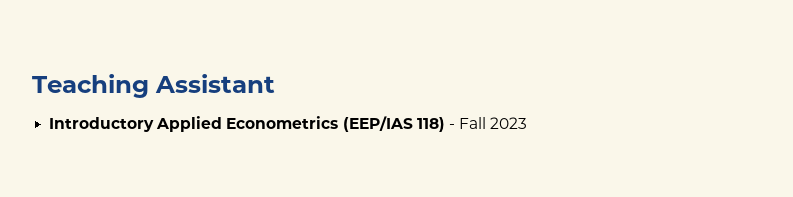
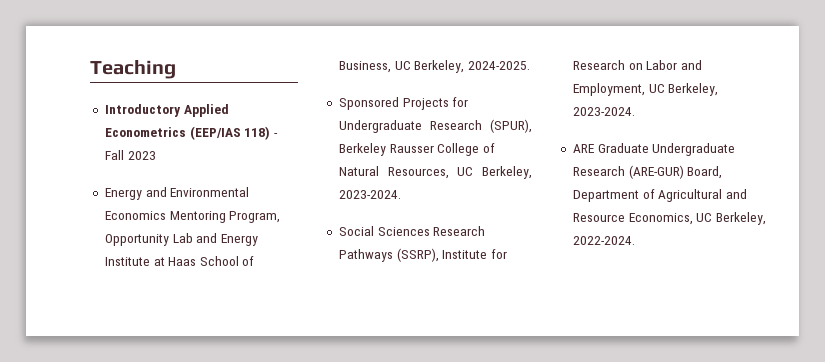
- Teaching Assistant
+ Teaching
+ Energy and Environmental Economics Mentoring Program, Opportunity Lab and Energy Institute at Haas School of Business, UC Berkeley, 2024-2025.
+ Sponsored Projects for Undergraduate Research (SPUR), Berkeley Rausser College of Natural Resources, UC Berkeley, 2023-2024.
+ Social Sciences Research Pathways (SSRP), Institute for Research on Labor and Employment, UC Berkeley, 2023-2024.
+ ARE Graduate Undergraduate Research (ARE-GUR) Board, Department of Agricultural and Resource Economics, UC Berkeley, 2022-2024.

